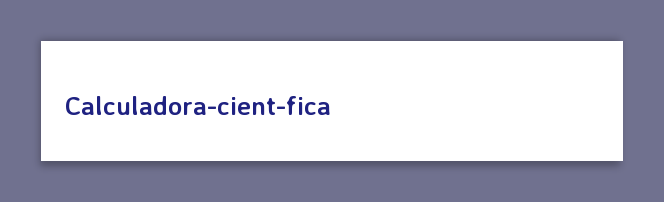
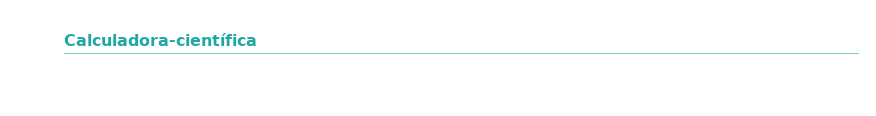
- Calculadora-cient-fica
+ Calculadora-científica

